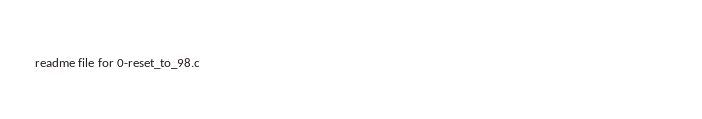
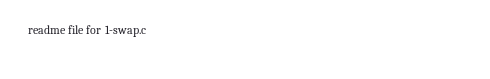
- readme file for 0-reset_to_98.c
+ readme file for 1-swap.c

